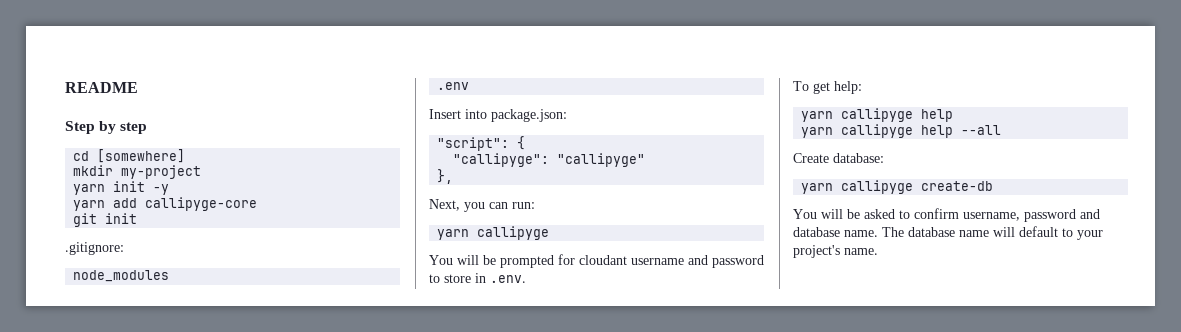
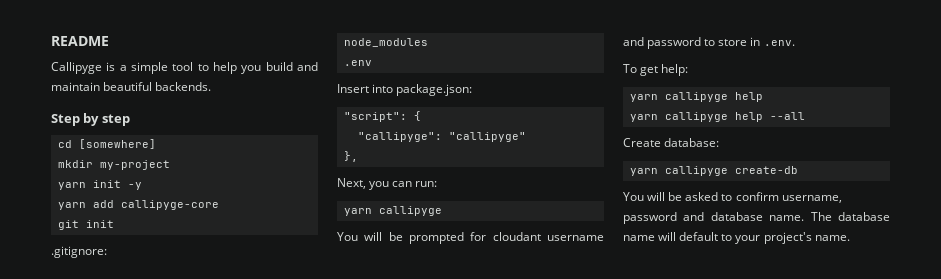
+ Callipyge is a simple tool to help you build and maintain beautiful backends.

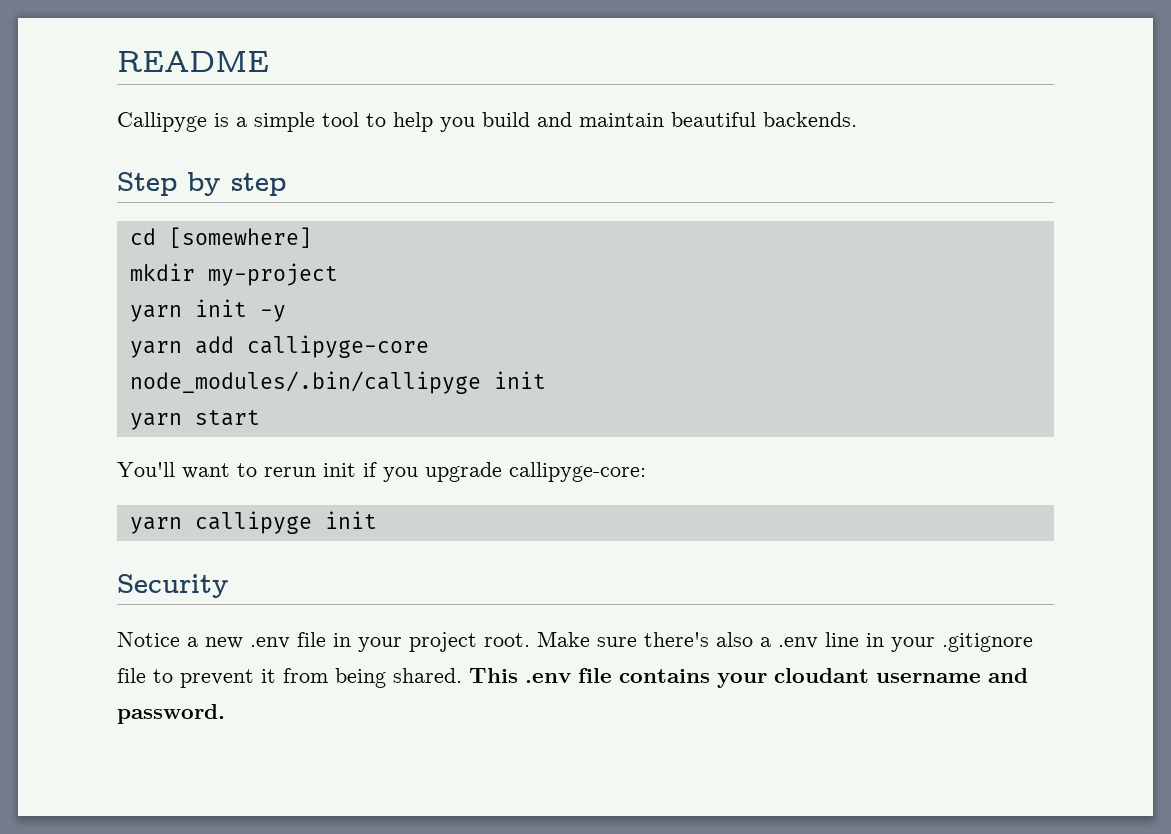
- git init
- .gitignore:
- node_modules
- .env
- Insert into package.json:
- "script": {
- "callipyge": "callipyge"
- },
- Next, you can run:
- yarn callipyge
- You will be prompted for cloudant username and password to store in .env.
- To get help:
- yarn callipyge help
- yarn callipyge help --all
- Create database:
- yarn callipyge create-db
- You will be asked to confirm username, password and database name. The database name will default to your project's name.
+ node_modules/.bin/callipyge init
+ yarn start
+ You'll want to rerun init if you upgrade callipyge-core:
+ yarn callipyge init
+ Security
+ Notice a new .env file in your project root. Make sure there's also a .env line in your .gitignore file to prevent it from being shared. This .env file contains your cloudant username and password.

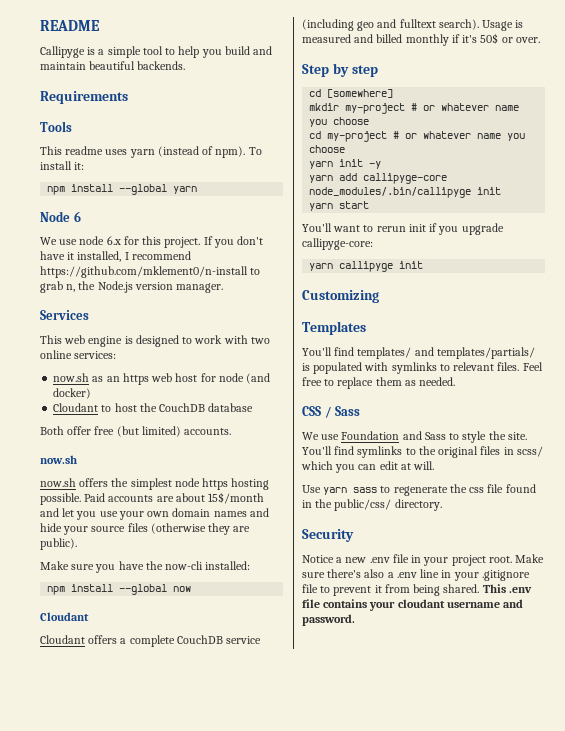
+ Requirements
+ Tools
+ This readme uses yarn (instead of npm). To install it:
+ npm install --global yarn
+ Node 6
+ We use node 6.x for this project. If you don't have it installed, I recommend https://github.com/mklement0/n-install to grab n, the Node.js version manager.
+ Services
+ This web engine is designed to work with two online services:
+ now.sh as an https web host for node (and docker)
+ Cloudant to host the CouchDB database
+ Both offer free (but limited) accounts.
+ now.sh
+ now.sh offers the simplest node https hosting possible. Paid accounts are about 15$/month and let you use your own domain names and hide your source files (otherwise they are public).
+ Make sure you have the now-cli installed:
+ npm install --global now
+ Cloudant
+ Cloudant offers a complete CouchDB service (including geo and fulltext search). Usage is measured and billed monthly if it's 50$ or over.
- mkdir my-project
+ mkdir my-project # or whatever name you choose
+ cd my-project # or whatever name you choose
+ Customizing
+ Templates
+ You'll find templates/ and templates/partials/ is populated with symlinks to relevant files. Feel free to replace them as needed.
+ CSS / Sass
+ We use Foundation and Sass to style the site. You'll find symlinks to the original files in scss/ which you can edit at will.
+ Use yarn sass to regenerate the css file found in the public/css/ directory.

